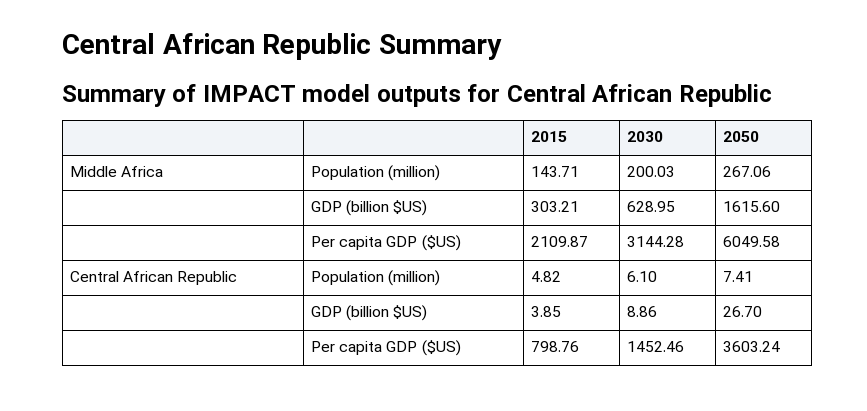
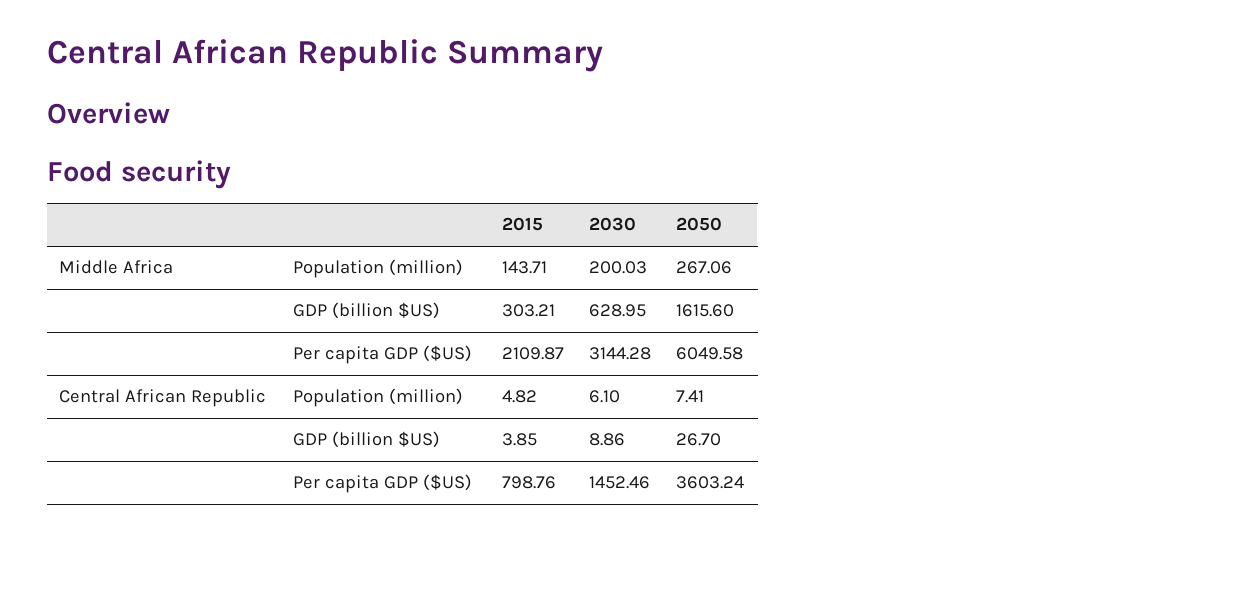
- Summary of IMPACT model outputs for Central African Republic
+ Overview
+ Food security

